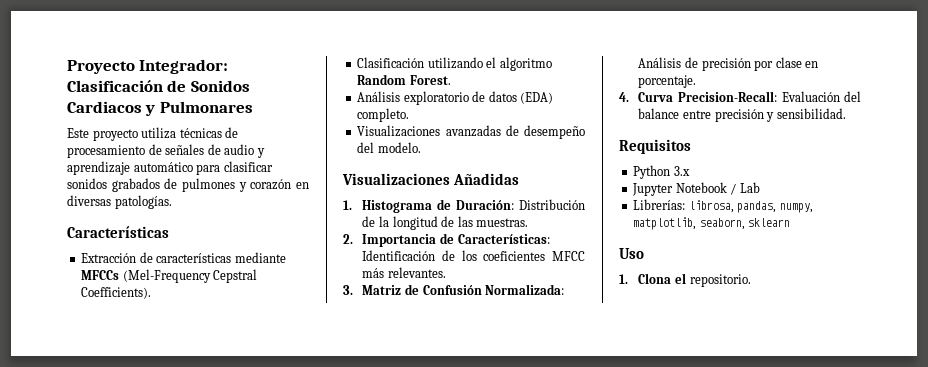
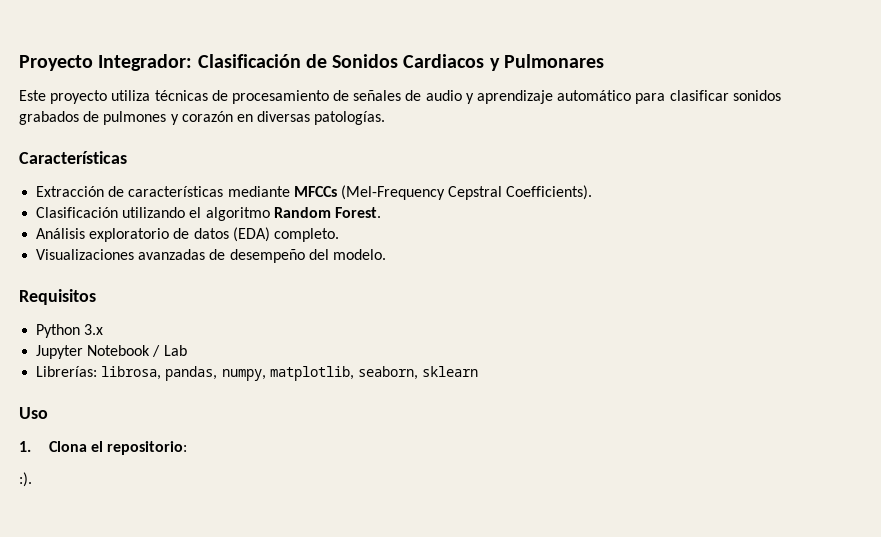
- Visualizaciones Añadidas
- 1. Histograma de Duración: Distribución de la longitud de las muestras.
- 2. Importancia de Características: Identificación de los coeficientes MFCC más relevantes.
- 3. Matriz de Confusión Normalizada: Análisis de precisión por clase en porcentaje.
- 4. Curva Precision-Recall: Evaluación del balance entre precisión y sensibilidad.
- 1. Clona el repositorio.
+ 1. Clona el repositorio:
+ :).

